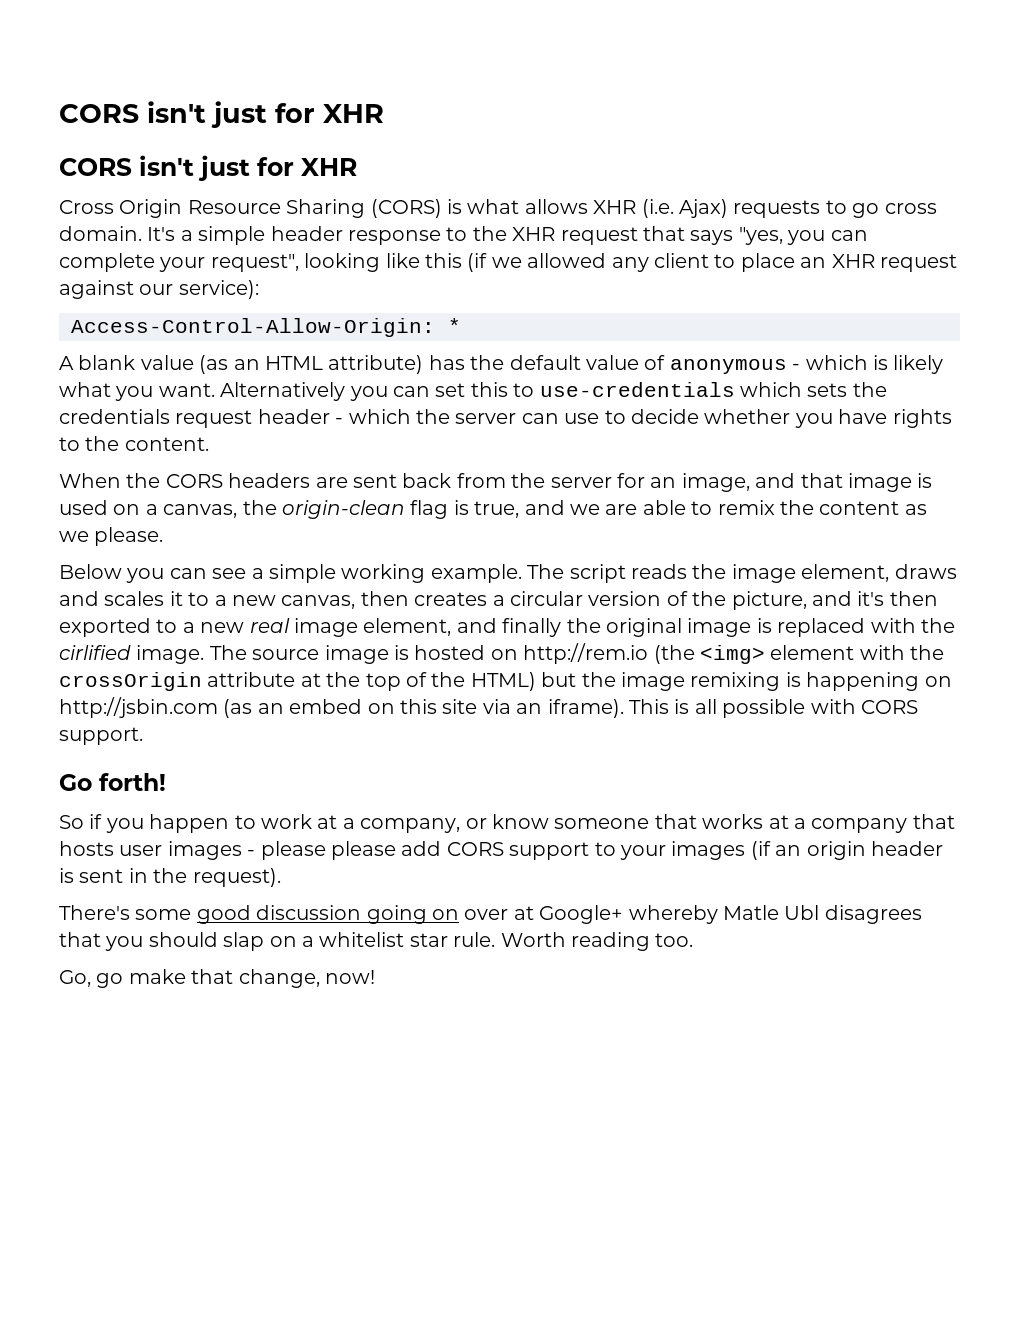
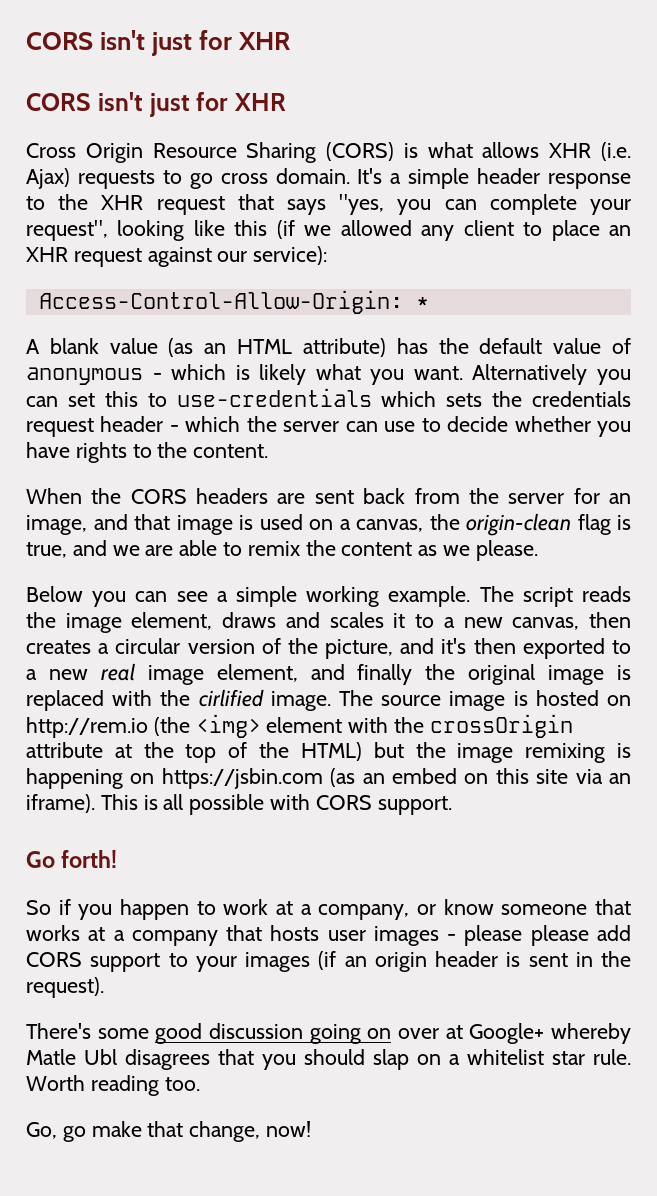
- The source image is hosted on http://rem.io (the <img> element with the crossOrigin attribute at the top of the HTML) but the image remixing is happening on http://jsbin.com (as an embed on this site via an iframe).
+ The source image is hosted on http://rem.io (the <img> element with the crossOrigin attribute at the top of the HTML) but the image remixing is happening on https://jsbin.com (as an embed on this site via an iframe).

